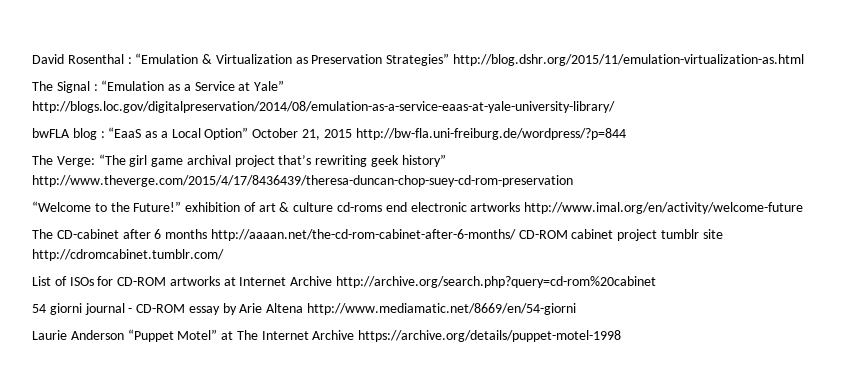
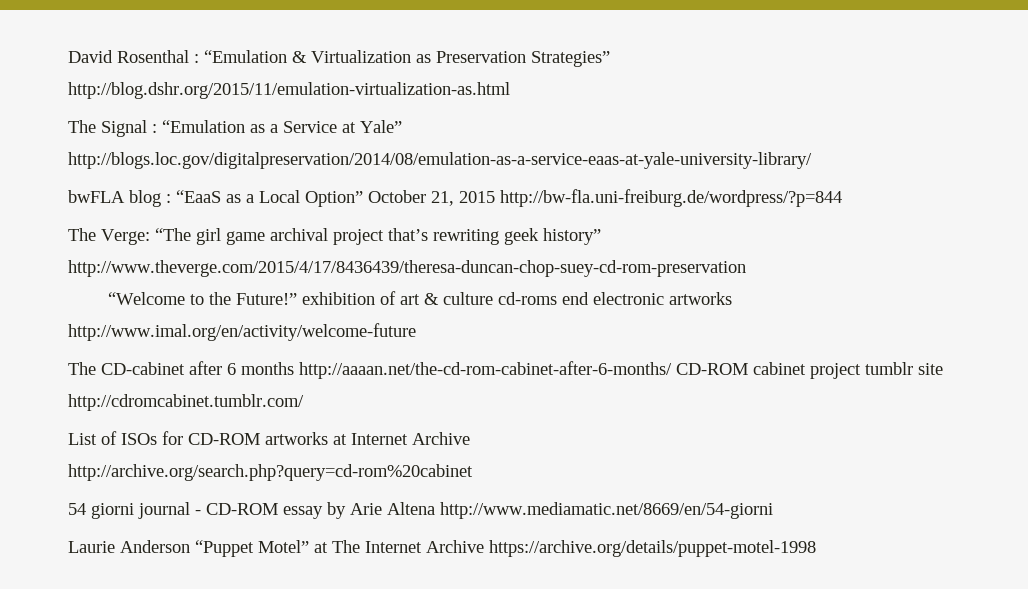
- List of ISOs for CD-ROM artworks at Internet Archive http://archive.org/search.php?query=cd-rom%20cabinet
+ List of ISOs for CD-ROM artworks at Internet Archive
+ http://archive.org/search.php?query=cd-rom%20cabinet

